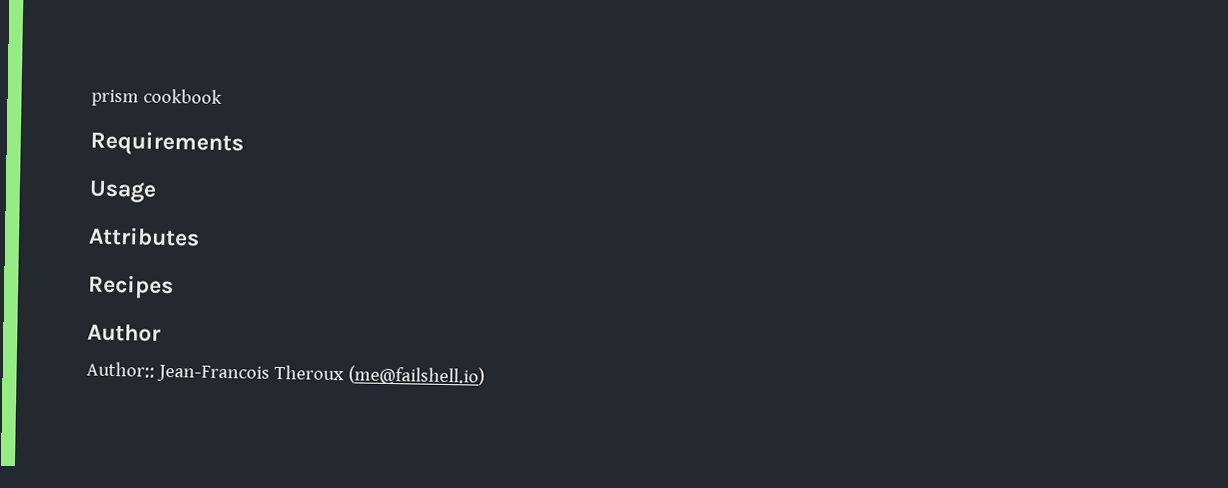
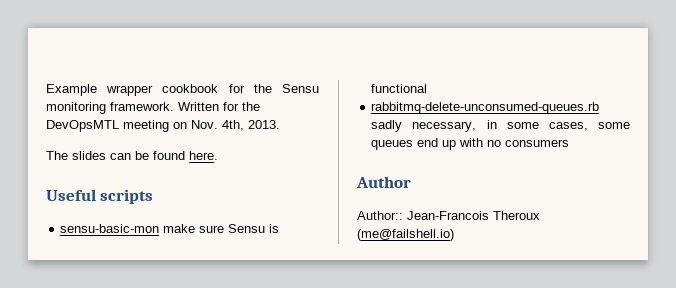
- prism cookbook
- Requirements
- Usage
- Attributes
- Recipes
+ Example wrapper cookbook for the Sensu monitoring framework. Written for the DevOpsMTL meeting on Nov. 4th, 2013.
+ The slides can be found here.
+ Useful scripts
+ sensu-basic-mon make sure Sensu is functional
+ rabbitmq-delete-unconsumed-queues.rb sadly necessary, in some cases, some queues end up with no consumers

